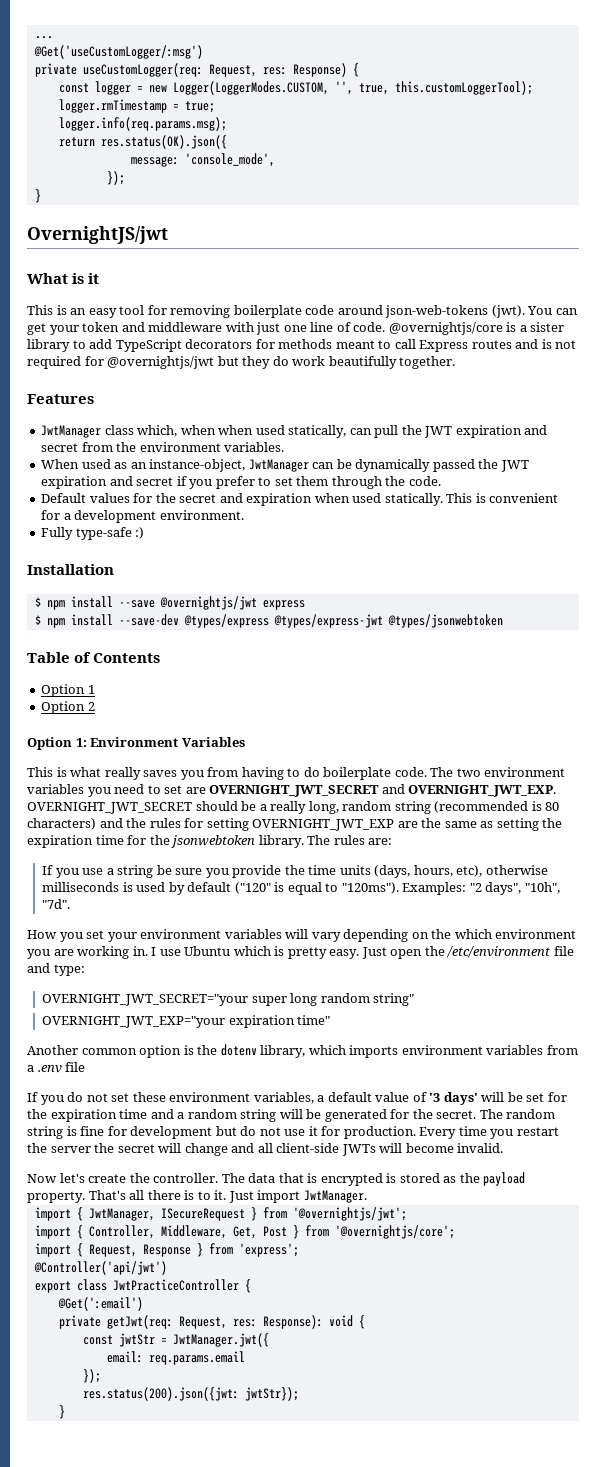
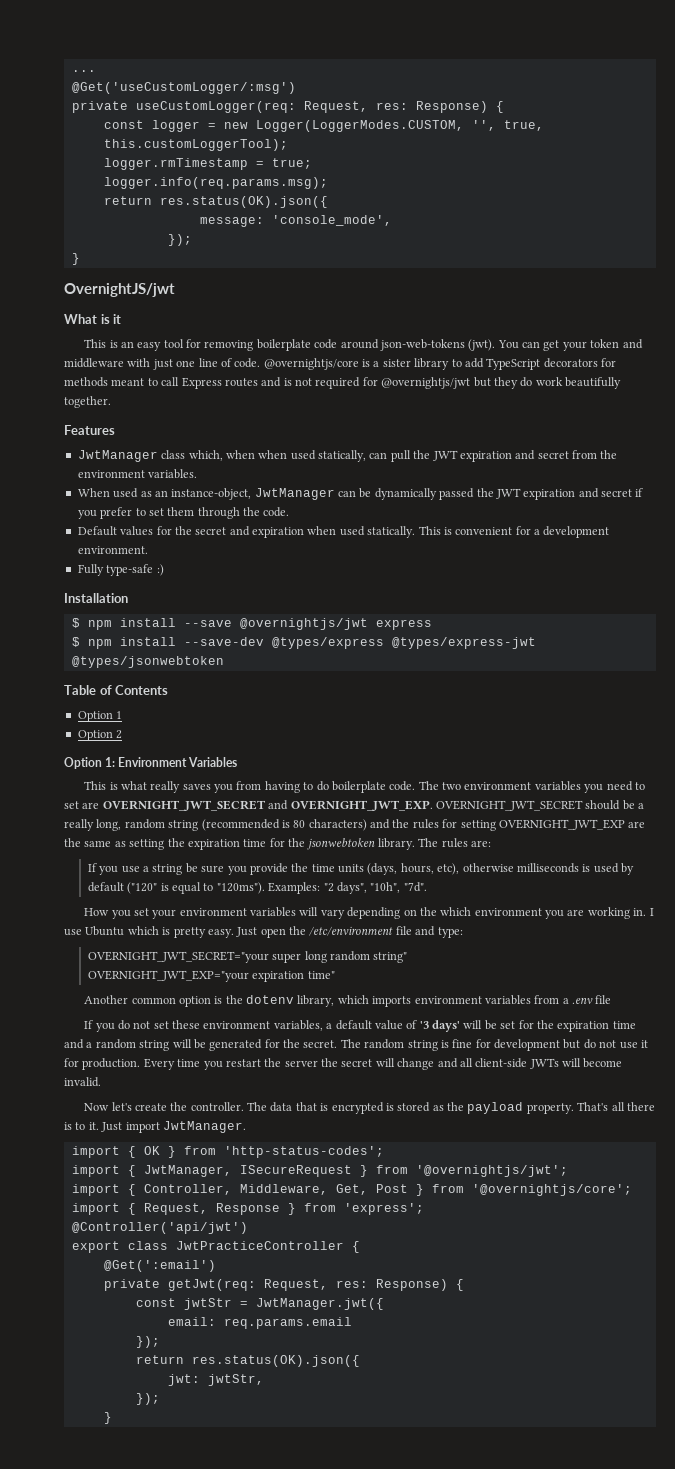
+ import { OK } from 'http-status-codes';
- private getJwt(req: Request, res: Response): void {
+ private getJwt(req: Request, res: Response) {
  email: req.params.email
  });
- res.status(200).json({jwt: jwtStr});
+ return res.status(OK).json({
+ jwt: jwtStr,
+ });

